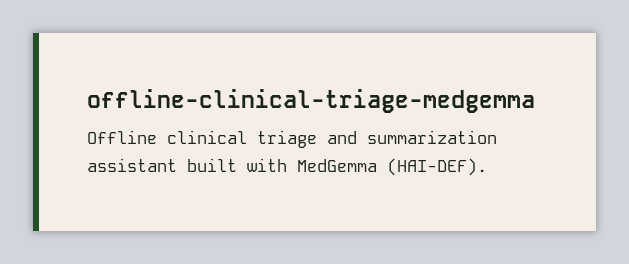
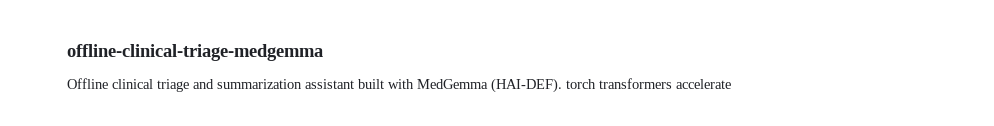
- Offline clinical triage and summarization assistant built with MedGemma (HAI-DEF).
+ Offline clinical triage and summarization assistant built with MedGemma (HAI-DEF). torch transformers accelerate

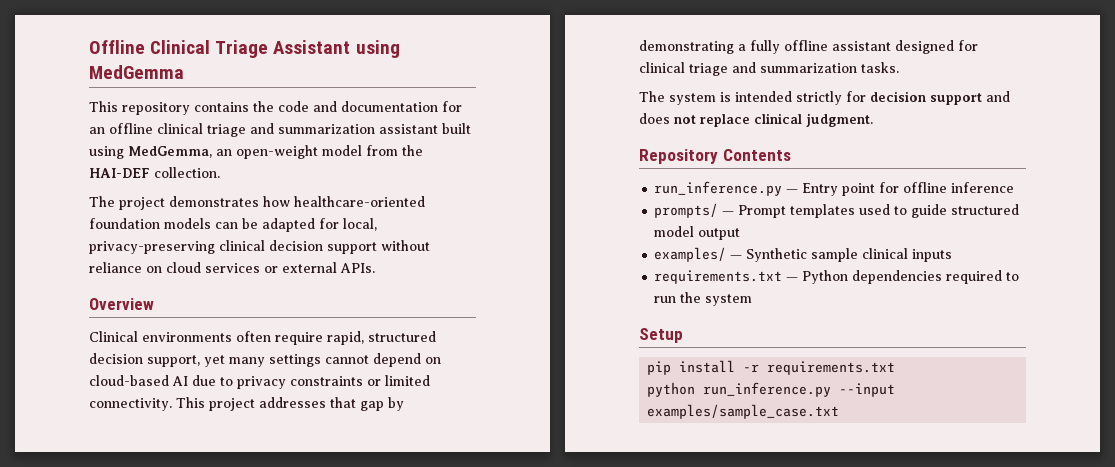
- offline-clinical-triage-medgemma
- Offline clinical triage and summarization assistant built with MedGemma (HAI-DEF). torch transformers accelerate
+ Offline Clinical Triage Assistant using MedGemma
+ This repository contains the code and documentation for an offline clinical triage and summarization assistant built using MedGemma, an open-weight model from the HAI-DEF collection.
+ The project demonstrates how healthcare-oriented foundation models can be adapted for local, privacy-preserving clinical decision support without reliance on cloud services or external APIs.
+ Overview
+ Clinical environments often require rapid, structured decision support, yet many settings cannot depend on cloud-based AI due to privacy constraints or limited connectivity. This project addresses that gap by demonstrating a fully offline assistant designed for clinical triage and summarization tasks.
+ The system is intended strictly for decision support and does not replace clinical judgment.
+ Repository Contents
+ run_inference.py — Entry point for offline inference
+ prompts/ — Prompt templates used to guide structured model output
+ examples/ — Synthetic sample clinical inputs
+ requirements.txt — Python dependencies required to run the system
+ Setup
+ pip install -r requirements.txt
+ python run_inference.py --input examples/sample_case.txt

